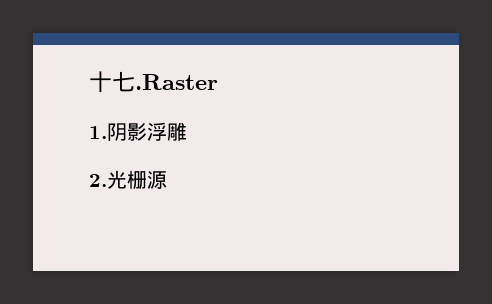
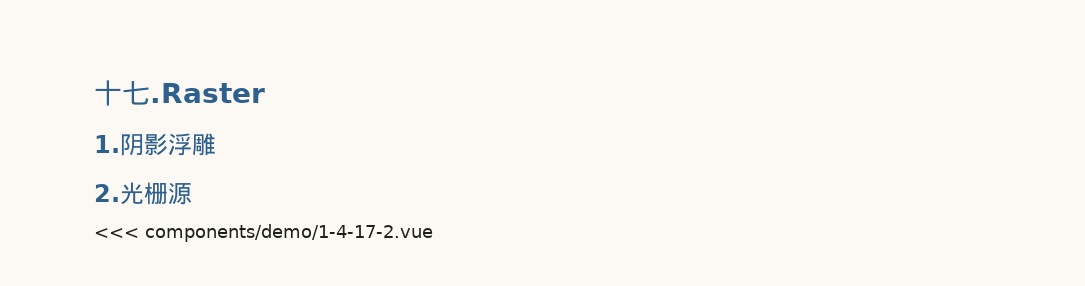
+ <<< components/demo/1-4-17-2.vue

